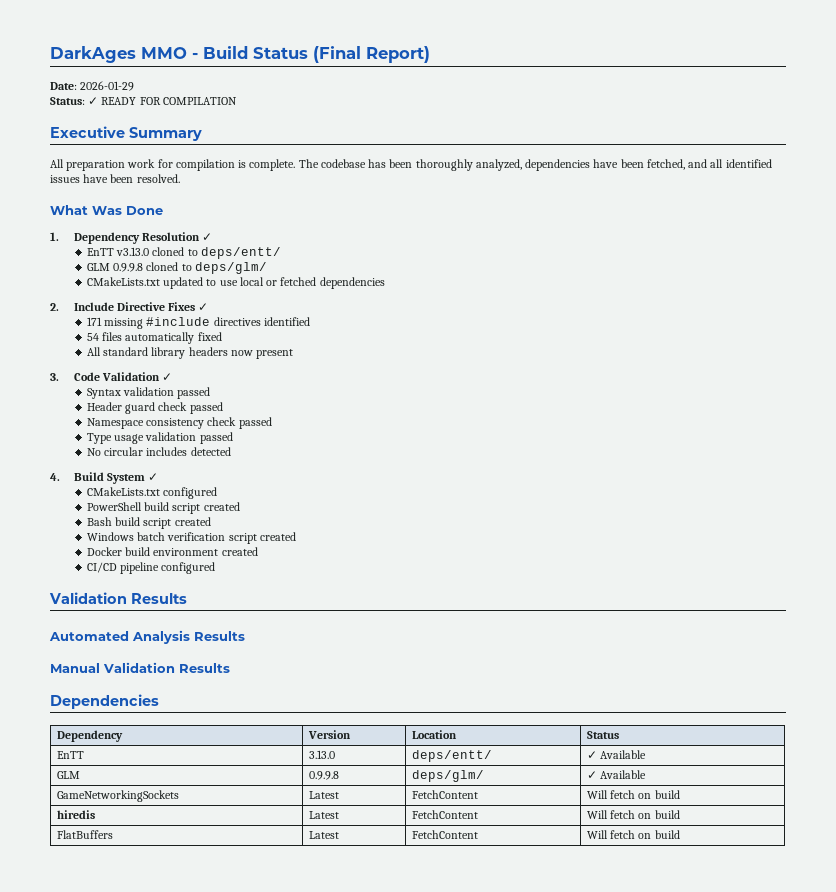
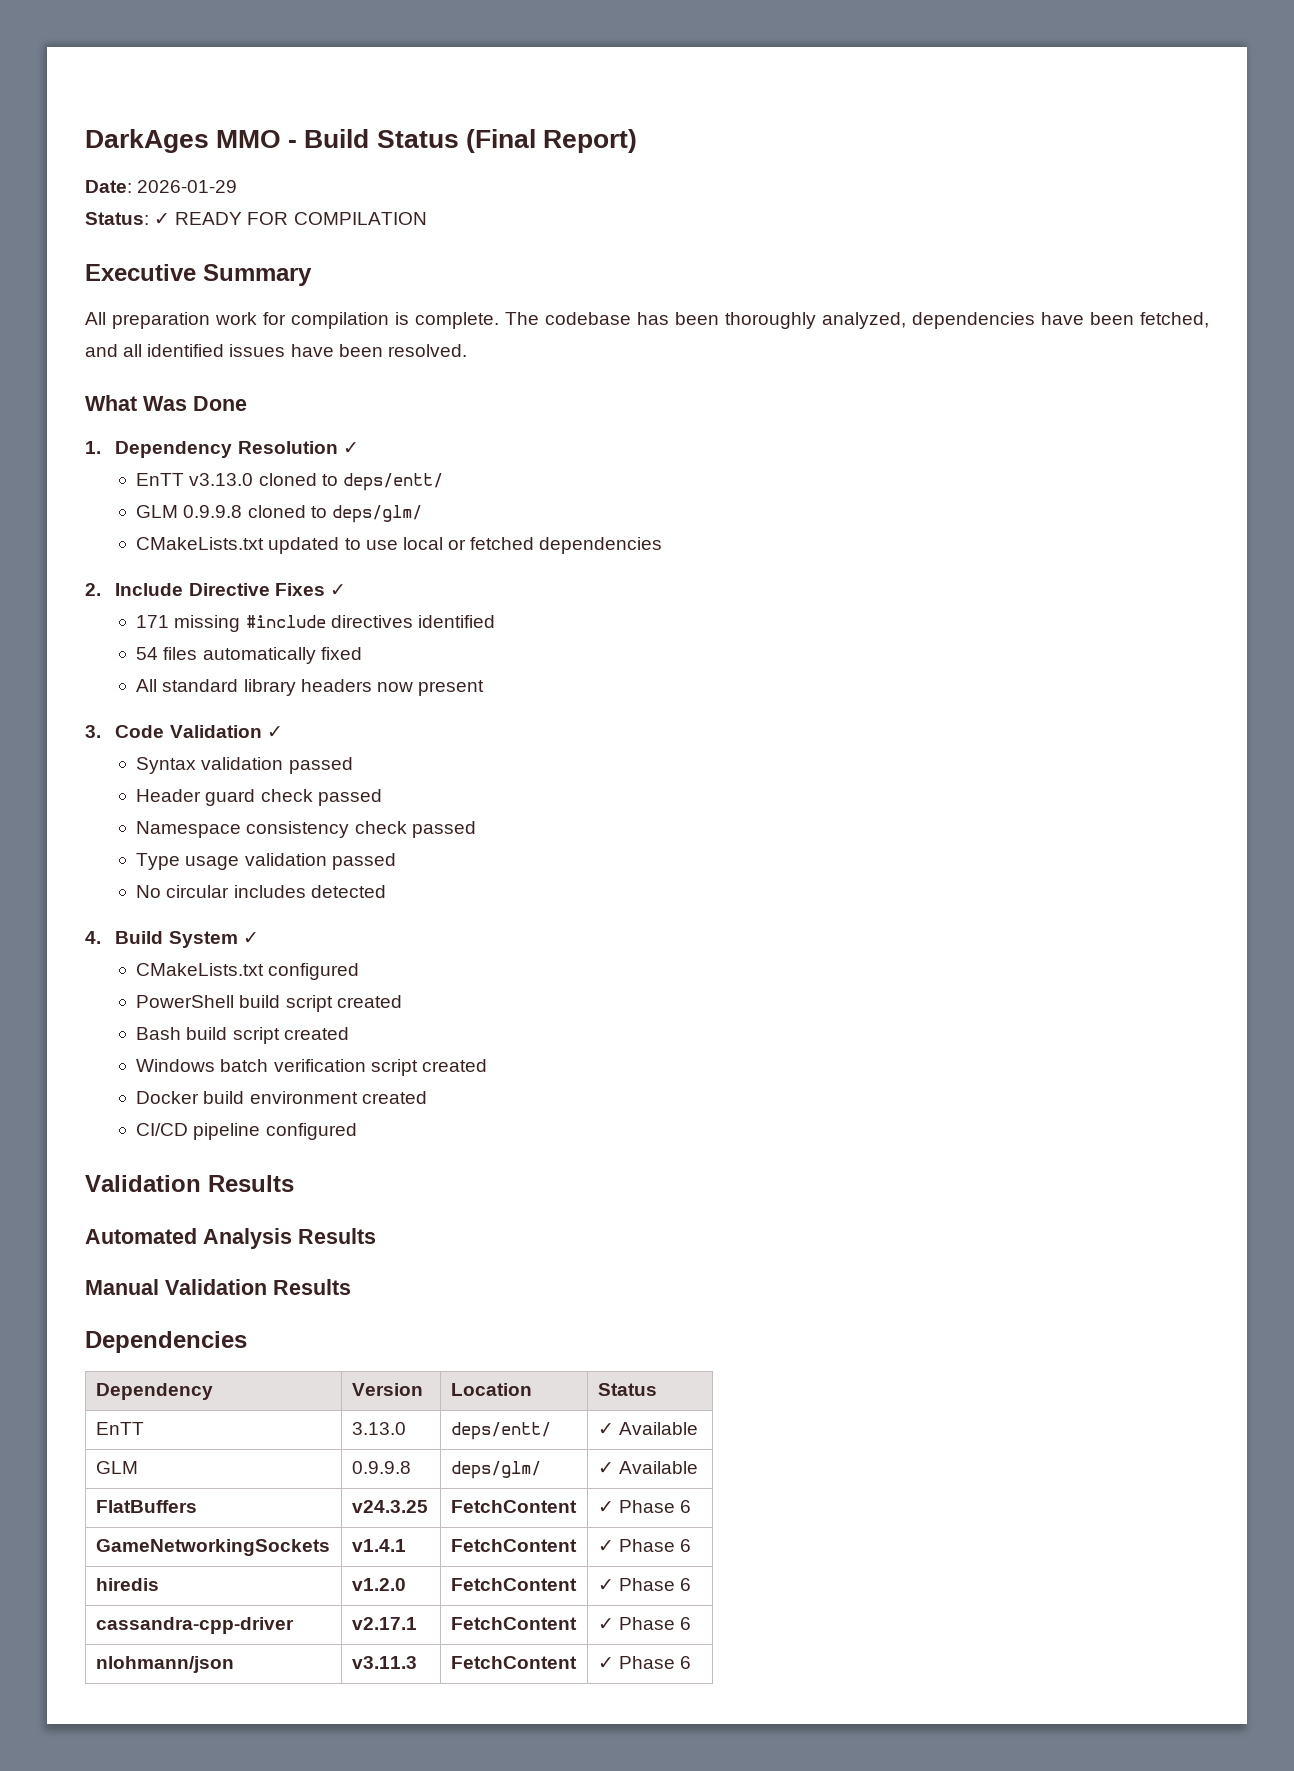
- GameNetworkingSockets | Latest | FetchContent | Will fetch on build
+ FlatBuffers | v24.3.25 | FetchContent | ✓ Phase 6
+ GameNetworkingSockets | v1.4.1 | FetchContent | ✓ Phase 6
- hiredis | Latest | FetchContent | Will fetch on build
- FlatBuffers | Latest | FetchContent | Will fetch on build
+ hiredis | v1.2.0 | FetchContent | ✓ Phase 6
+ cassandra-cpp-driver | v2.17.1 | FetchContent | ✓ Phase 6
+ nlohmann/json | v3.11.3 | FetchContent | ✓ Phase 6

